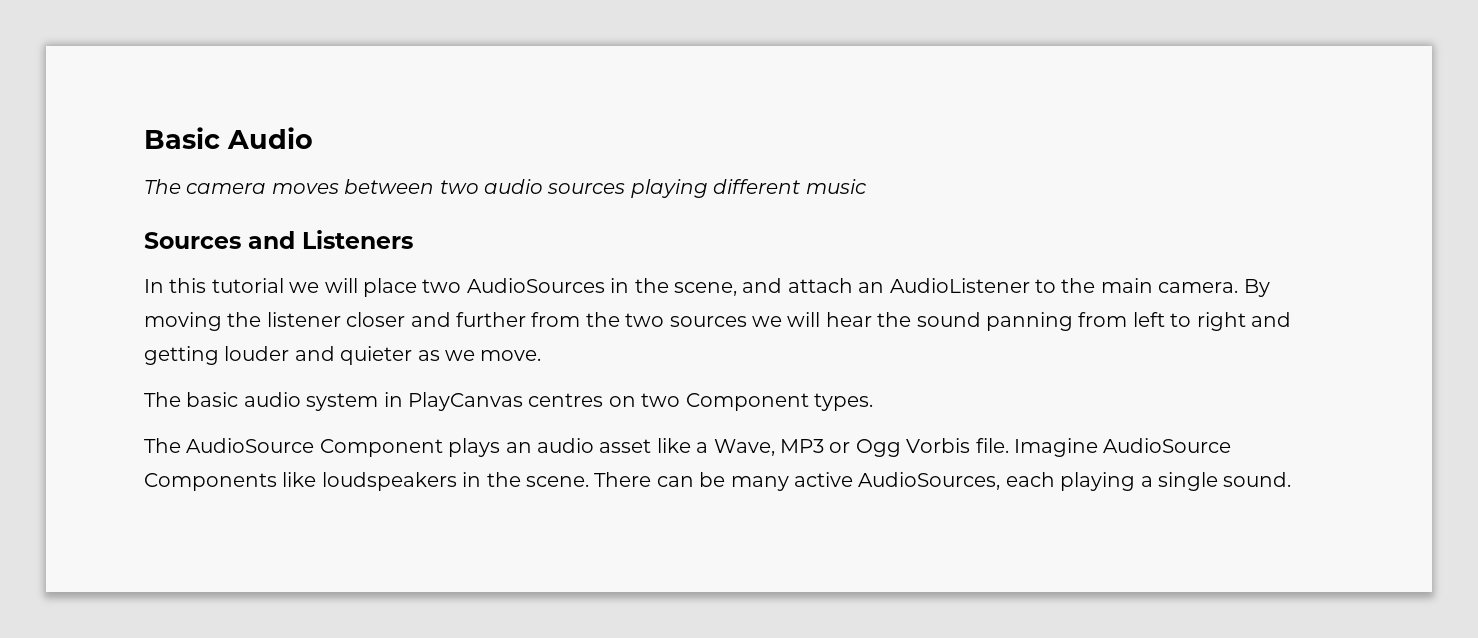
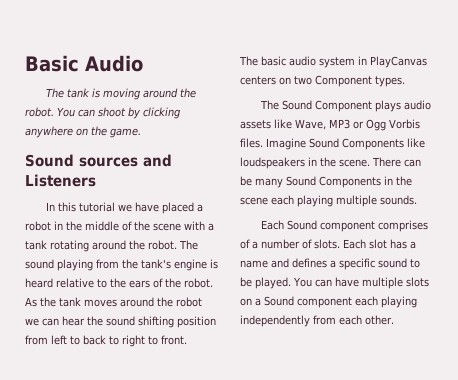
- The camera moves between two audio sources playing different music
- Sources and Listeners
+ The tank is moving around the robot. You can shoot by clicking anywhere on the game.
+ Sound sources and Listeners
- In this tutorial we will place two AudioSources in the scene, and attach an AudioListener to the main camera. By moving the listener closer and further from the two sources we will hear the sound panning from left to right and getting louder and quieter as we move.
+ In this tutorial we have placed a robot in the middle of the scene with a tank rotating around the robot. The sound playing from the tank's engine is heard relative to the ears of the robot. As the tank moves around the robot we can hear the sound shifting position from left to back to right to front.
- The basic audio system in PlayCanvas centres on two Component types.
+ The basic audio system in PlayCanvas centers on two Component types.
- The AudioSource Component plays an audio asset like a Wave, MP3 or Ogg Vorbis file. Imagine AudioSource Components like loudspeakers in the scene.
+ The Sound Component plays audio assets like Wave, MP3 or Ogg Vorbis files. Imagine Sound Components like loudspeakers in the scene.
- There can be many active AudioSources, each playing a single sound.
+ There can be many Sound Components in the scene each playing multiple sounds.
+ Each Sound component comprises of a number of slots. Each slot has a name and defines a specific sound to be played. You can have multiple slots on a Sound component each playing independently from each other.

